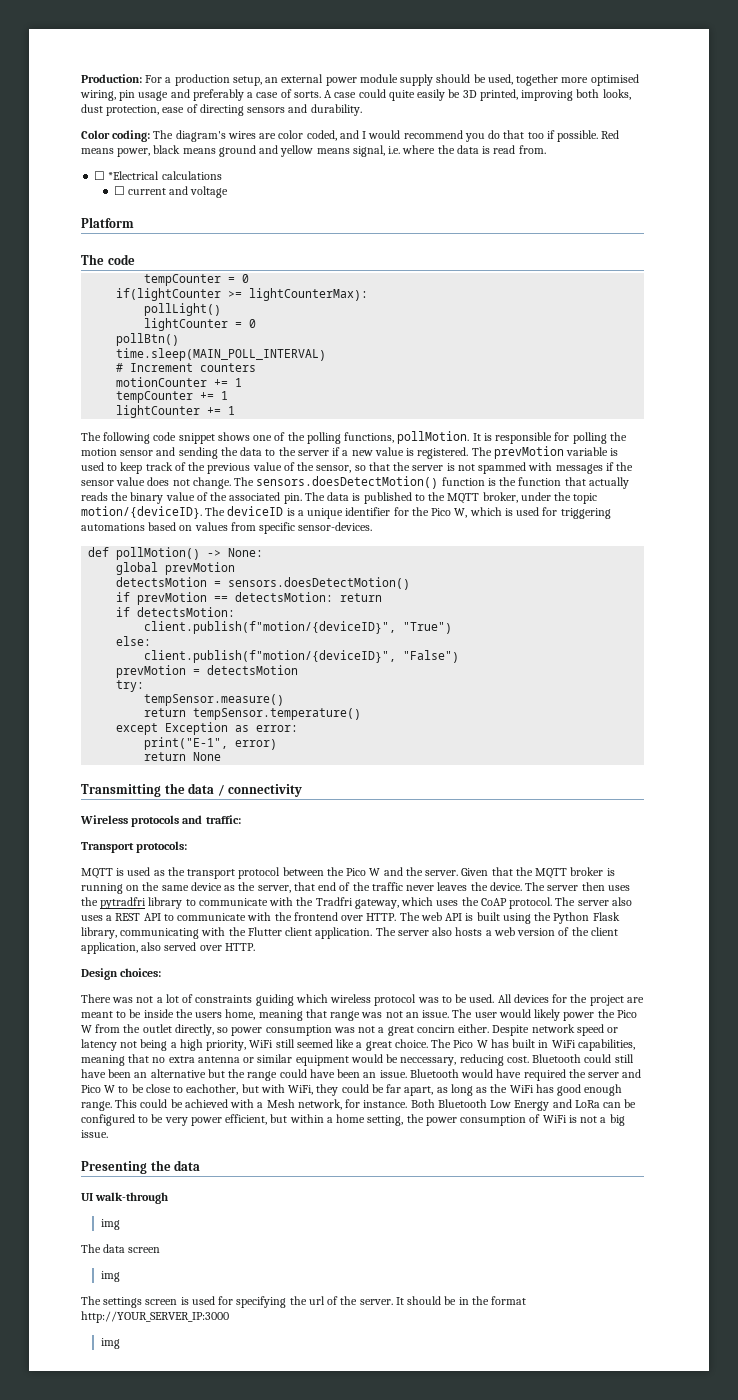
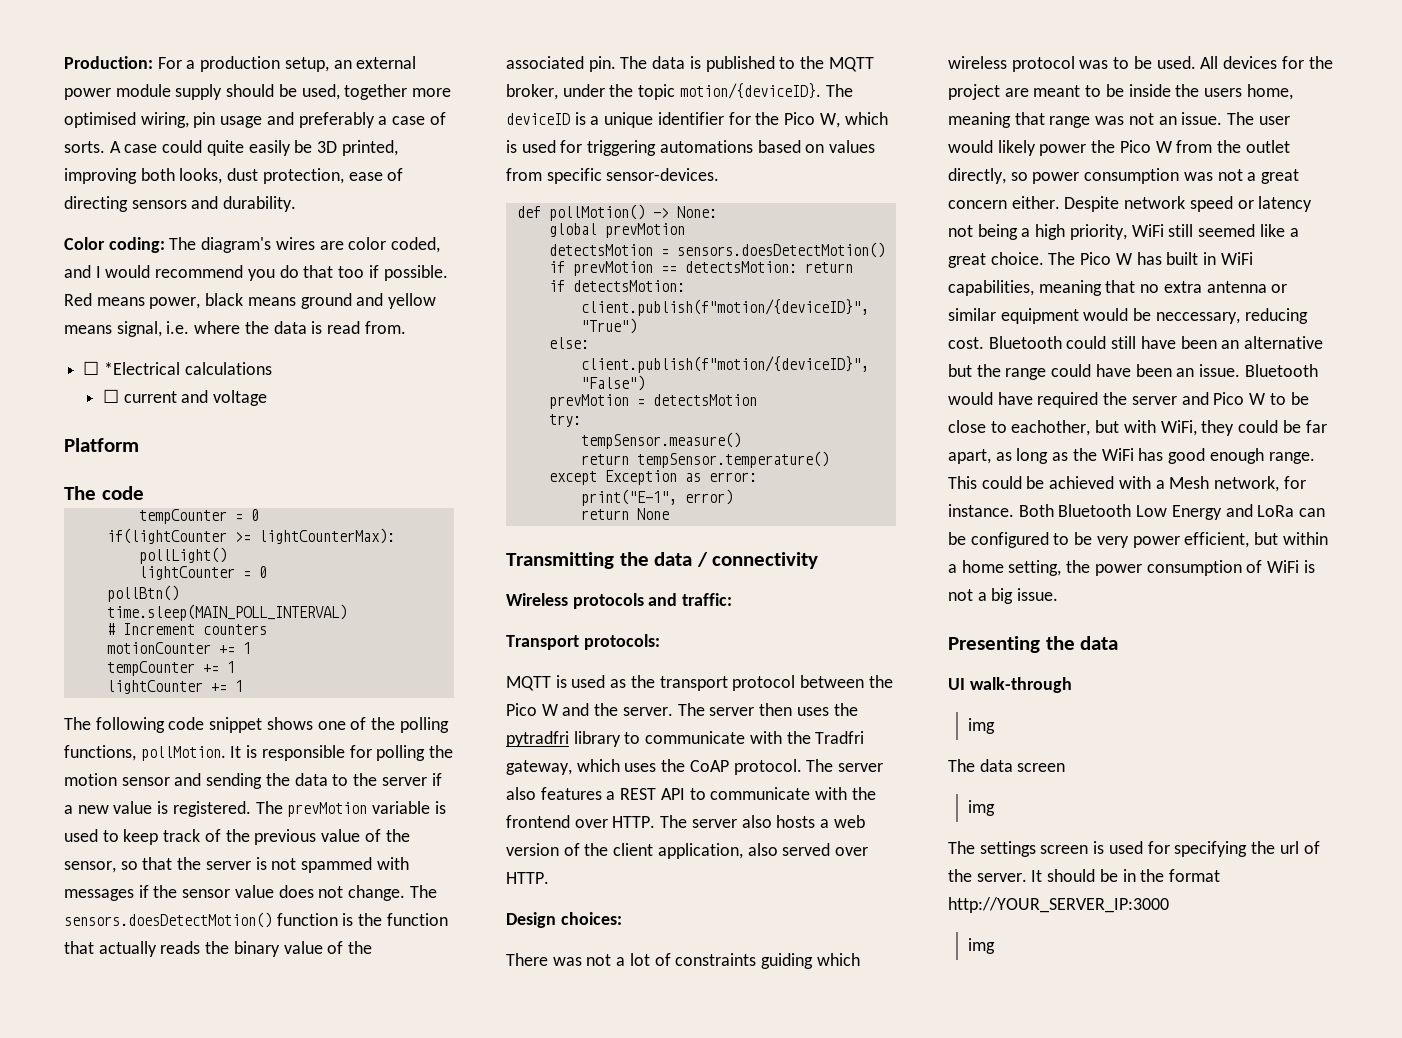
- Given that the MQTT broker is running on the same device as the server, that end of the traffic never leaves the device.
- The server also uses a REST API to communicate with the frontend over HTTP.
+ The server also features a REST API to communicate with the frontend over HTTP.
- The web API is built using the Python Flask library, communicating with the Flutter client application. The server also hosts a web version of the client application, also served over HTTP.
+ The server also hosts a web version of the client application, also served over HTTP.
- The user would likely power the Pico W from the outlet directly, so power consumption was not a great concirn either.
+ The user would likely power the Pico W from the outlet directly, so power consumption was not a great concern either.

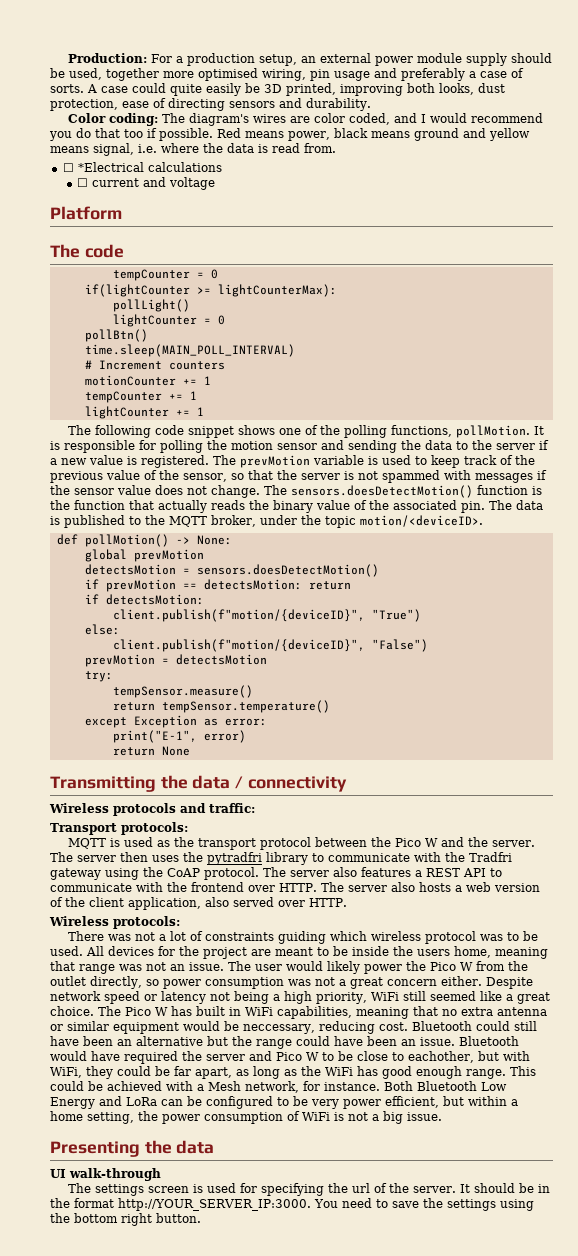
- The data is published to the MQTT broker, under the topic motion/{deviceID}. The deviceID is a unique identifier for the Pico W, which is used for triggering automations based on values from specific sensor-devices.
+ The data is published to the MQTT broker, under the topic motion/<deviceID>.
- The server then uses the pytradfri library to communicate with the Tradfri gateway, which uses the CoAP protocol.
+ The server then uses the pytradfri library to communicate with the Tradfri gateway using the CoAP protocol.
- Design choices:
+ Wireless protocols:
  UI walk-through
- img
- The data screen
- img
- It should be in the format http://YOUR_SERVER_IP:3000
- img
+ It should be in the format http://YOUR_SERVER_IP:3000. You need to save the settings using the bottom right button.

